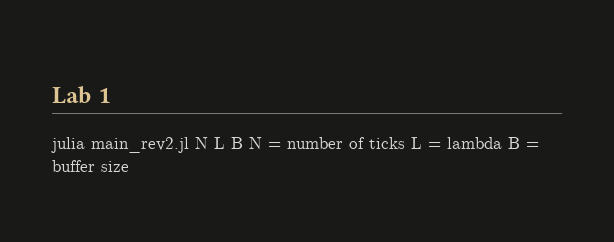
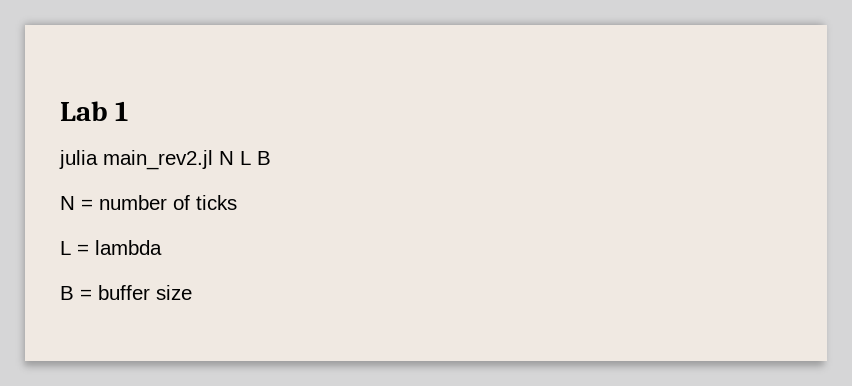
- julia main_rev2.jl N L B N = number of ticks L = lambda B = buffer size
+ julia main_rev2.jl N L B
+ N = number of ticks
+ L = lambda
+ B = buffer size

